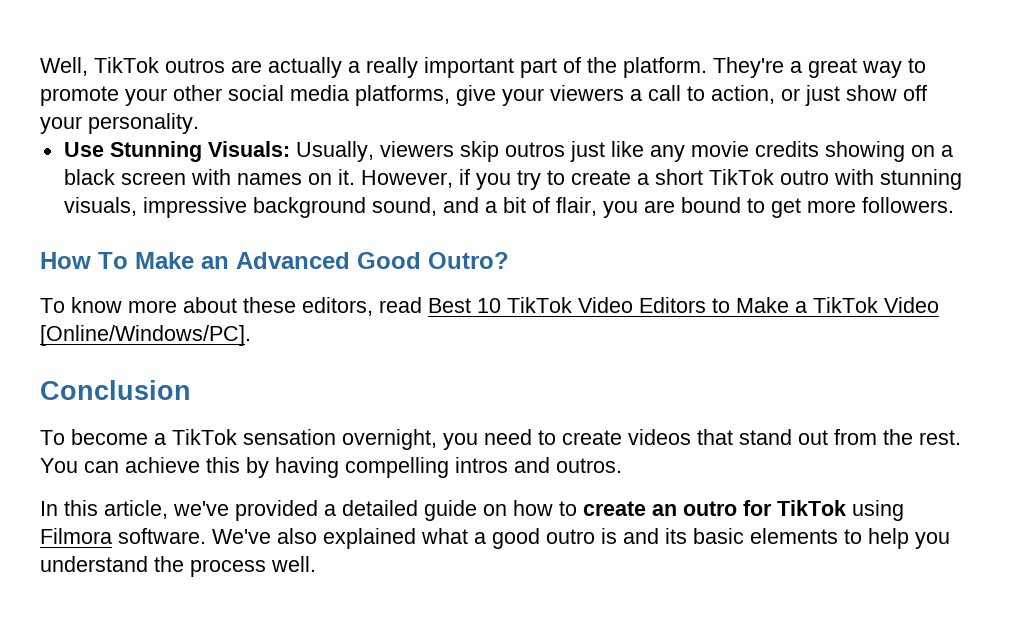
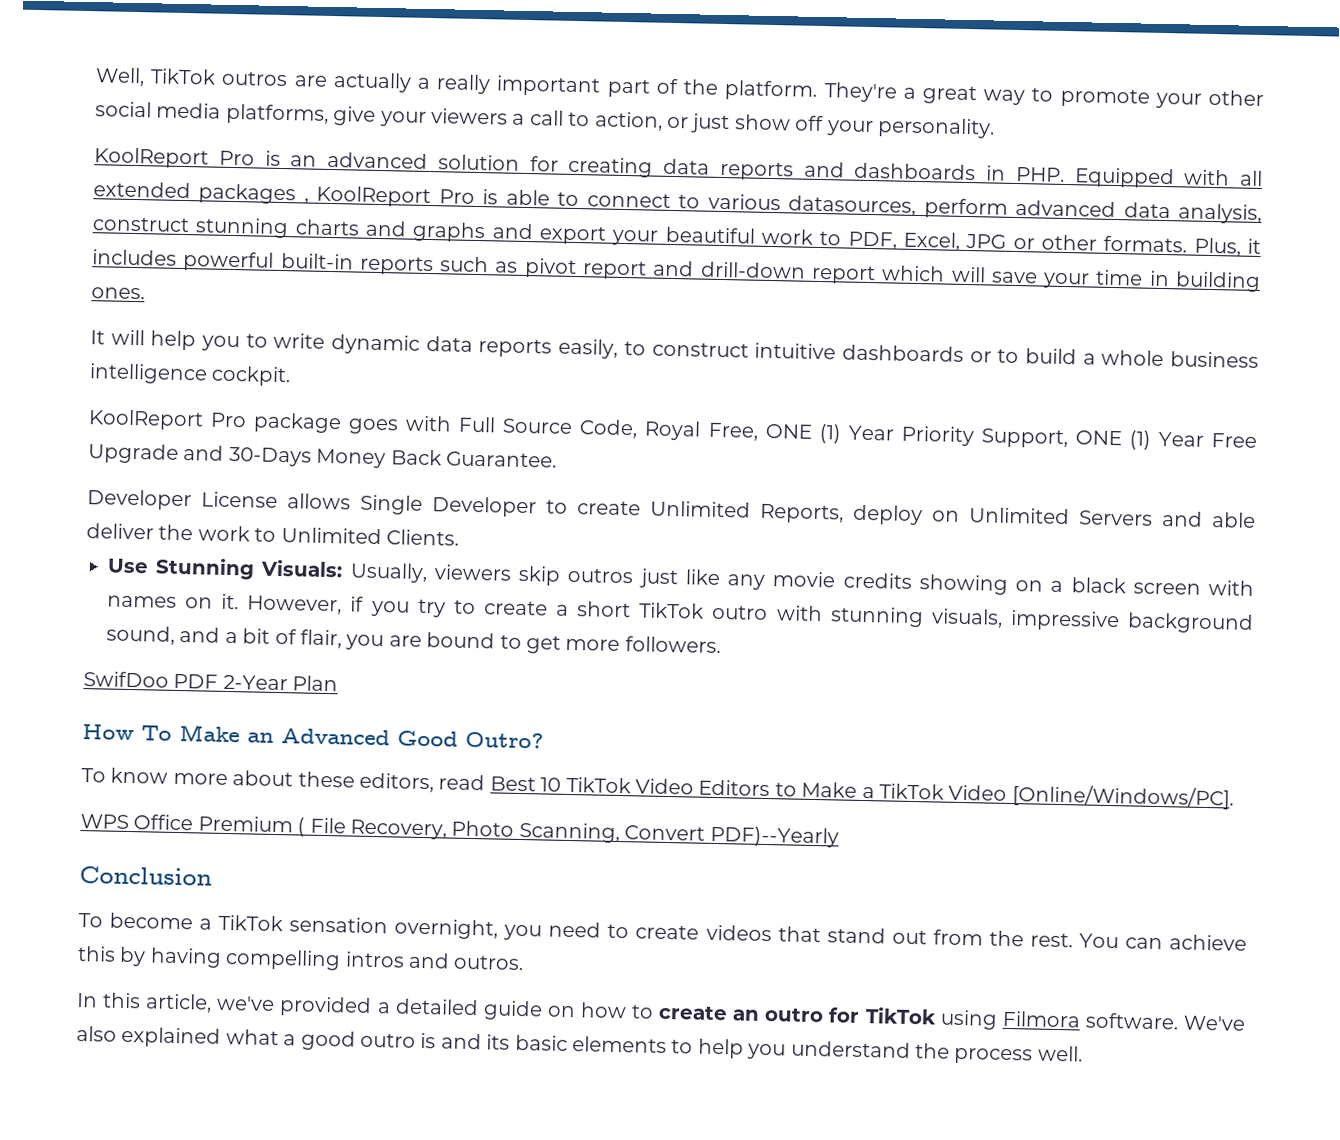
+ KoolReport Pro is an advanced solution for creating data reports and dashboards in PHP. Equipped with all extended packages , KoolReport Pro is able to connect to various datasources, perform advanced data analysis, construct stunning charts and graphs and export your beautiful work to PDF, Excel, JPG or other formats. Plus, it includes powerful built-in reports such as pivot report and drill-down report which will save your time in building ones.
+ It will help you to write dynamic data reports easily, to construct intuitive dashboards or to build a whole business intelligence cockpit.
+ KoolReport Pro package goes with Full Source Code, Royal Free, ONE (1) Year Priority Support, ONE (1) Year Free Upgrade and 30-Days Money Back Guarantee.
+ Developer License allows Single Developer to create Unlimited Reports, deploy on Unlimited Servers and able deliver the work to Unlimited Clients.
+ SwifDoo PDF 2-Year Plan
+ WPS Office Premium ( File Recovery, Photo Scanning, Convert PDF)--Yearly

